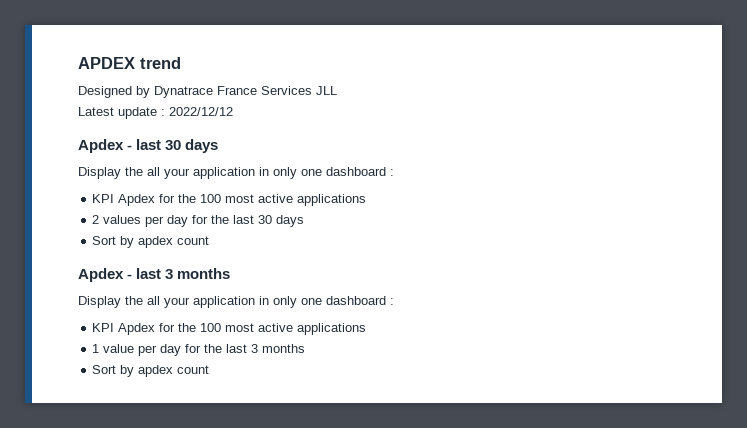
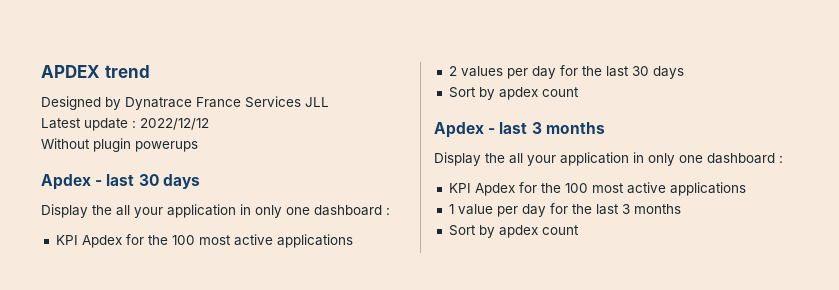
+ Without plugin powerups

